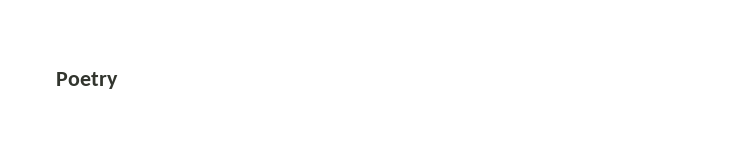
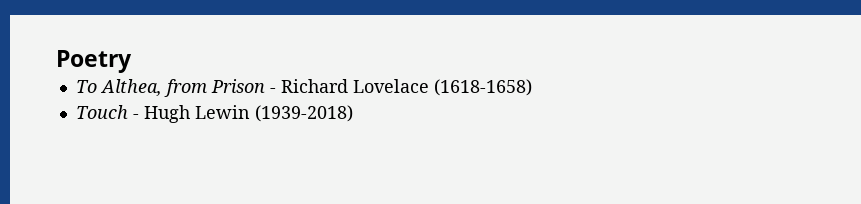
+ To Althea, from Prison - Richard Lovelace (1618-1658)
+ Touch - Hugh Lewin (1939-2018)

